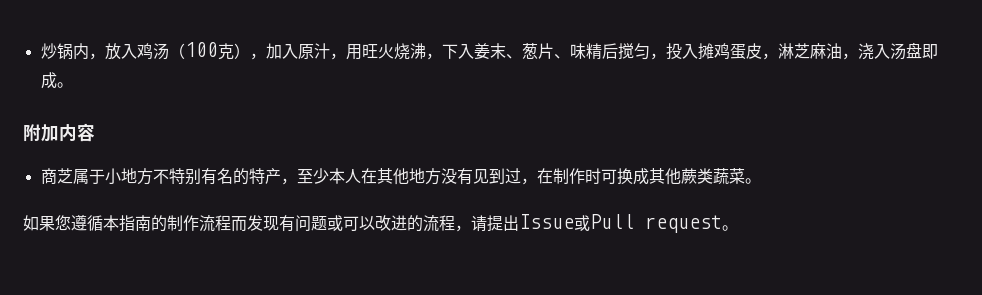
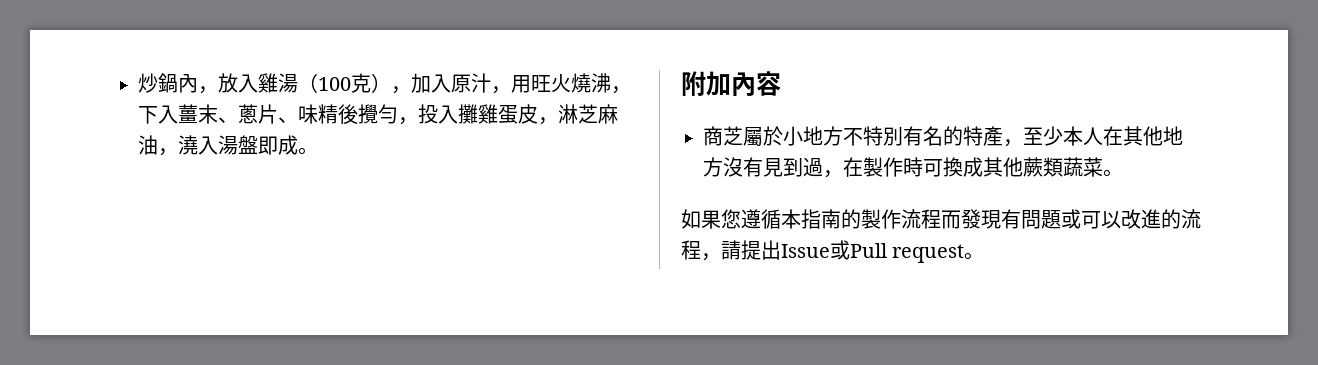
- 炒锅内，放入鸡汤（100克），加入原汁，用旺火烧沸，下入姜末、葱片、味精后搅匀，投入摊鸡蛋皮，淋芝麻油，浇入汤盘即成。
+ 炒鍋內，放入雞湯（100克），加入原汁，用旺火燒沸，下入薑末、蔥片、味精後攪勻，投入攤雞蛋皮，淋芝麻油，澆入湯盤即成。
- 附加内容
+ 附加內容
- 商芝属于小地方不特别有名的特产，至少本人在其他地方没有见到过，在制作时可换成其他蕨类蔬菜。
+ 商芝屬於小地方不特別有名的特產，至少本人在其他地方沒有見到過，在製作時可換成其他蕨類蔬菜。
- 如果您遵循本指南的制作流程而发现有问题或可以改进的流程，请提出Issue或Pull request。
+ 如果您遵循本指南的製作流程而發現有問題或可以改進的流程，請提出Issue或Pull request。

